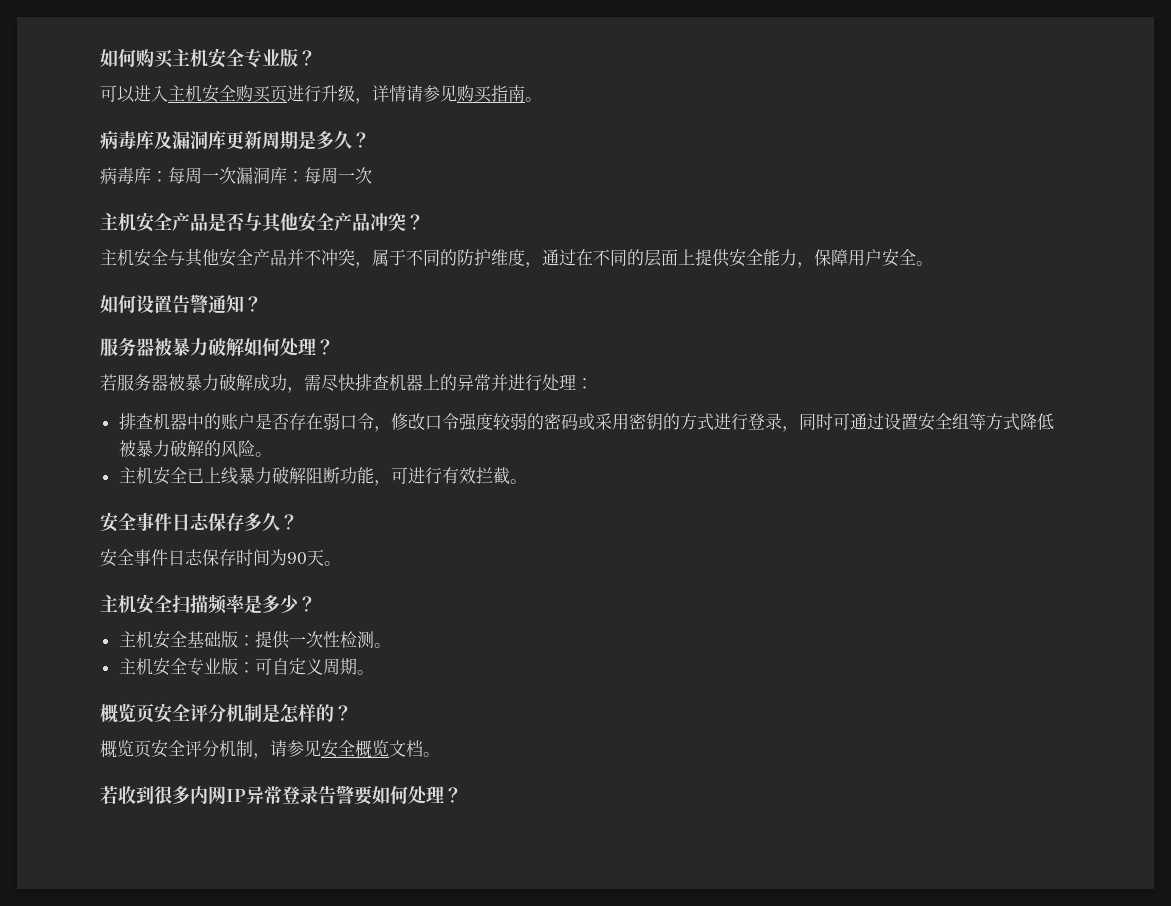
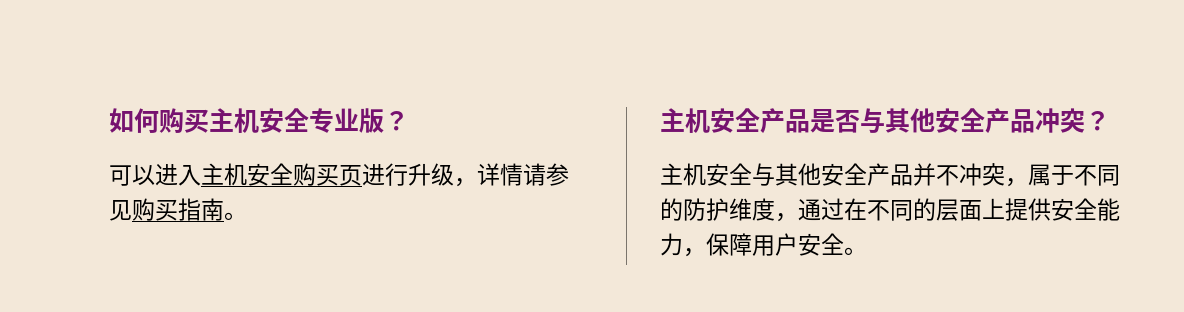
- 病毒库及漏洞库更新周期是多久？
- 病毒库：每周一次漏洞库：每周一次
- 如何设置告警通知？
- 服务器被暴力破解如何处理？
- 若服务器被暴力破解成功，需尽快排查机器上的异常并进行处理：
- 排查机器中的账户是否存在弱口令，修改口令强度较弱的密码或采用密钥的方式进行登录，同时可通过设置安全组等方式降低被暴力破解的风险。
- 主机安全已上线暴力破解阻断功能，可进行有效拦截。
- 安全事件日志保存多久？
- 安全事件日志保存时间为90天。
- 主机安全扫描频率是多少？
- 主机安全基础版：提供一次性检测。
- 主机安全专业版：可自定义周期。
- 概览页安全评分机制是怎样的？
- 概览页安全评分机制，请参见安全概览文档。
- 若收到很多内网IP异常登录告警要如何处理？

